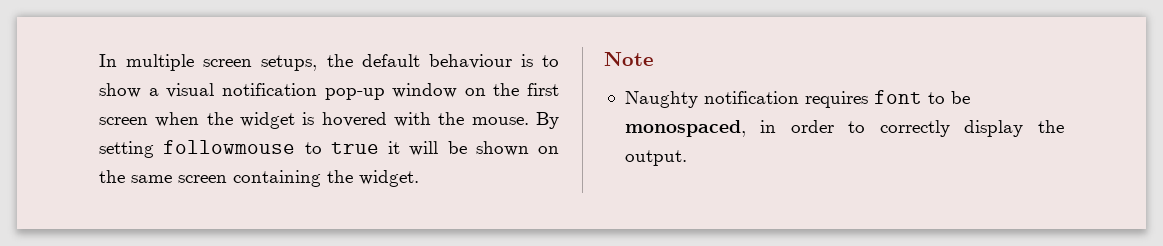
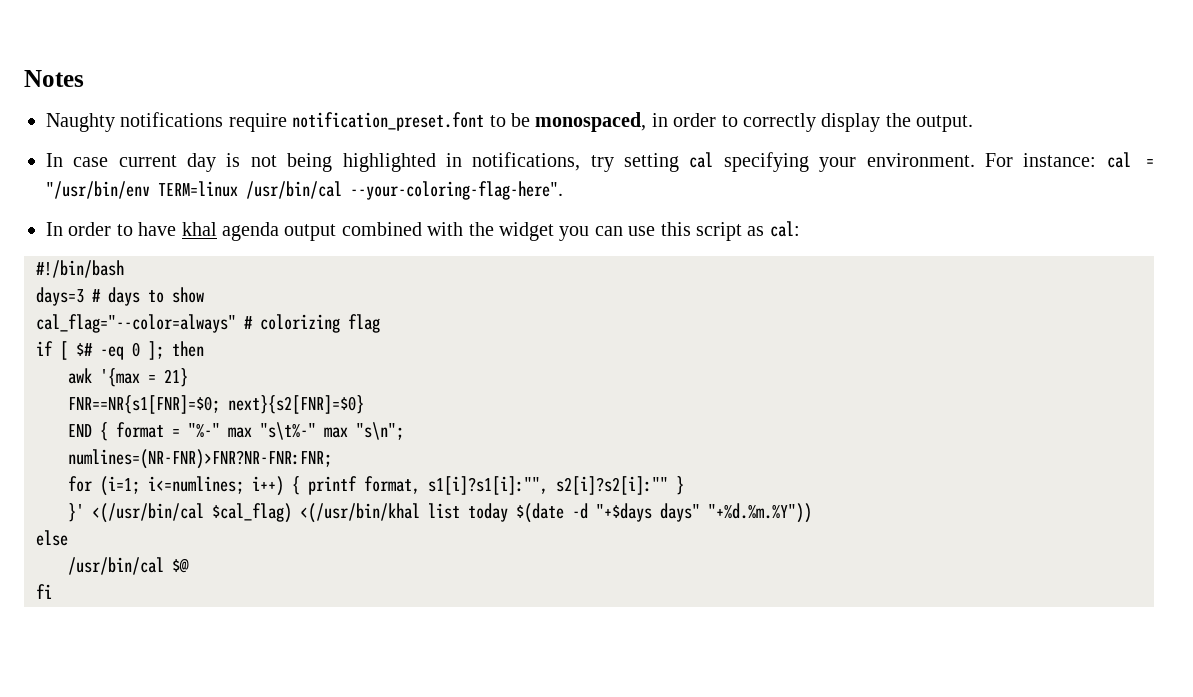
- In multiple screen setups, the default behaviour is to show a visual notification pop-up window on the first screen when the widget is hovered with the mouse. By setting followmouse to true it will be shown on the same screen containing the widget.
- Note
- Naughty notification requires font to be monospaced, in order to correctly display the output.
+ Notes
+ Naughty notifications require notification_preset.font to be monospaced, in order to correctly display the output.
+ In case current day is not being highlighted in notifications, try setting cal specifying your environment. For instance: cal = "/usr/bin/env TERM=linux /usr/bin/cal --your-coloring-flag-here".
+ In order to have khal agenda output combined with the widget you can use this script as cal:
+ #!/bin/bash
+ days=3 # days to show
+ cal_flag="--color=always" # colorizing flag
+ if [ $# -eq 0 ]; then
+ awk '{max = 21}
+ FNR==NR{s1[FNR]=$0; next}{s2[FNR]=$0}
+ END { format = "%-" max "s\t%-" max "s\n";
+ numlines=(NR-FNR)>FNR?NR-FNR:FNR;
+ for (i=1; i<=numlines; i++) { printf format, s1[i]?s1[i]:"", s2[i]?s2[i]:"" }
+ }' <(/usr/bin/cal $cal_flag) <(/usr/bin/khal list today $(date -d "+$days days" "+%d.%m.%Y"))
+ else
+ /usr/bin/cal $@
+ fi

